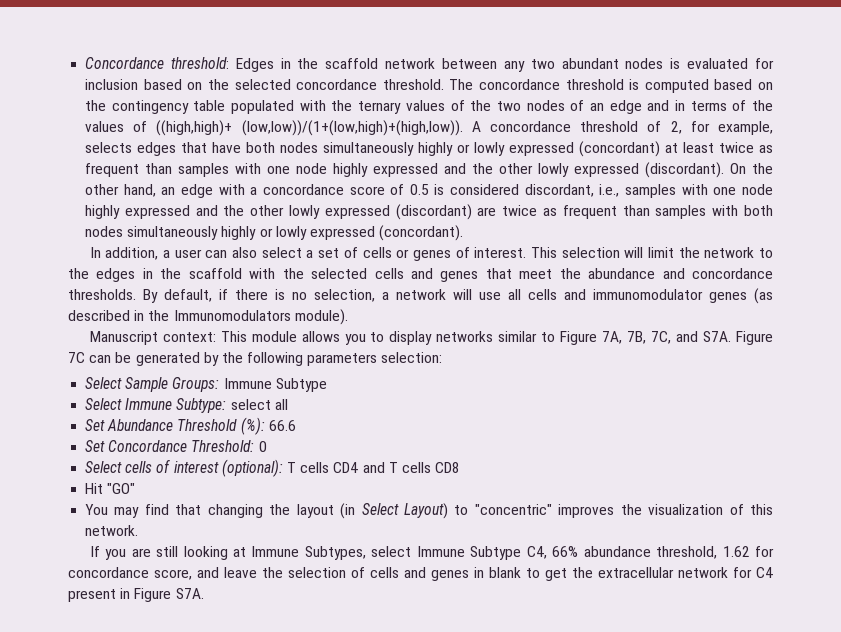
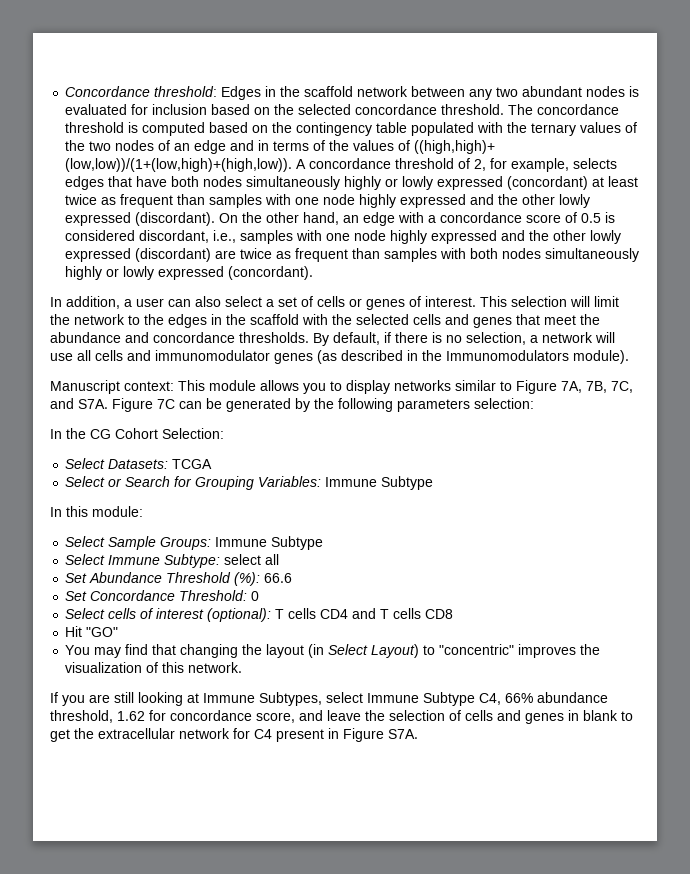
+ In the CG Cohort Selection:
+ Select Datasets: TCGA
+ Select or Search for Grouping Variables: Immune Subtype
+ In this module:

